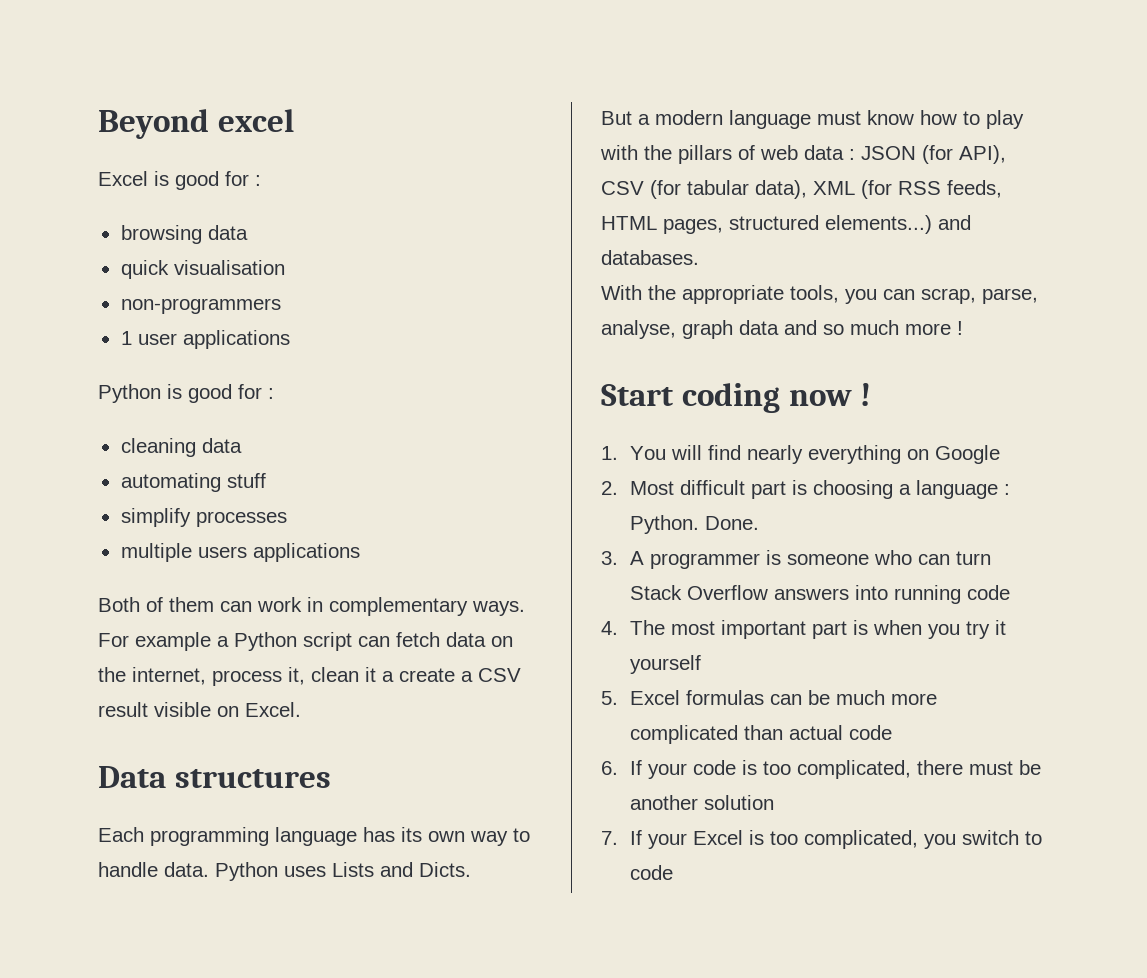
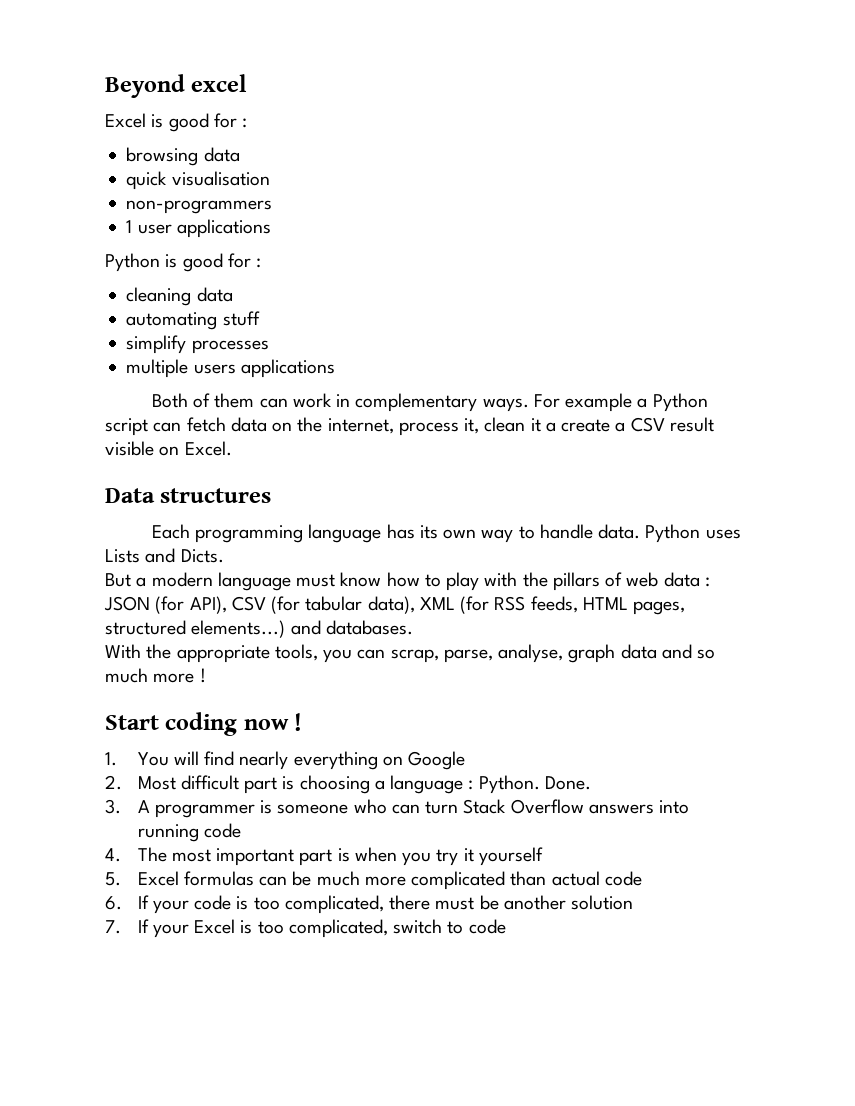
- 7. If your Excel is too complicated, you switch to code
+ 7. If your Excel is too complicated, switch to code

